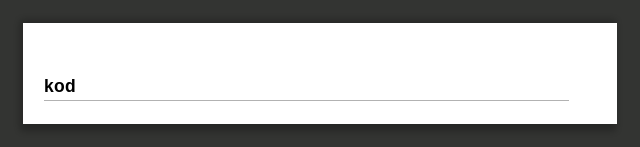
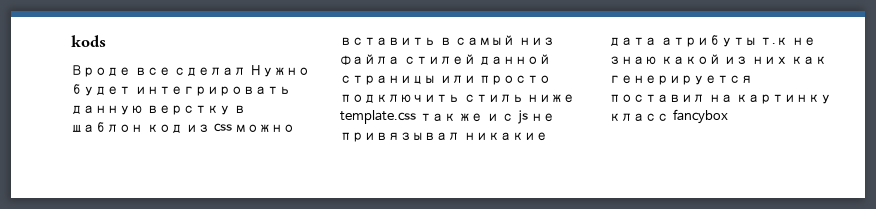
- kod
+ kods
+ Вроде все сделал Нужно будет интегрировать данную верстку в шаблон код из css можно вставить в самый низ файла стилей данной страницы или просто подключить стиль ниже template.css так же и с js не привязывал никакие дата атрибуты т.к не знаю какой из них как генерируется поставил на картинку класс fancybox

